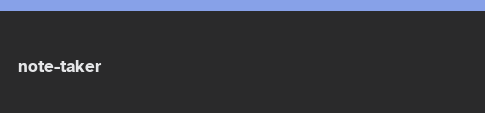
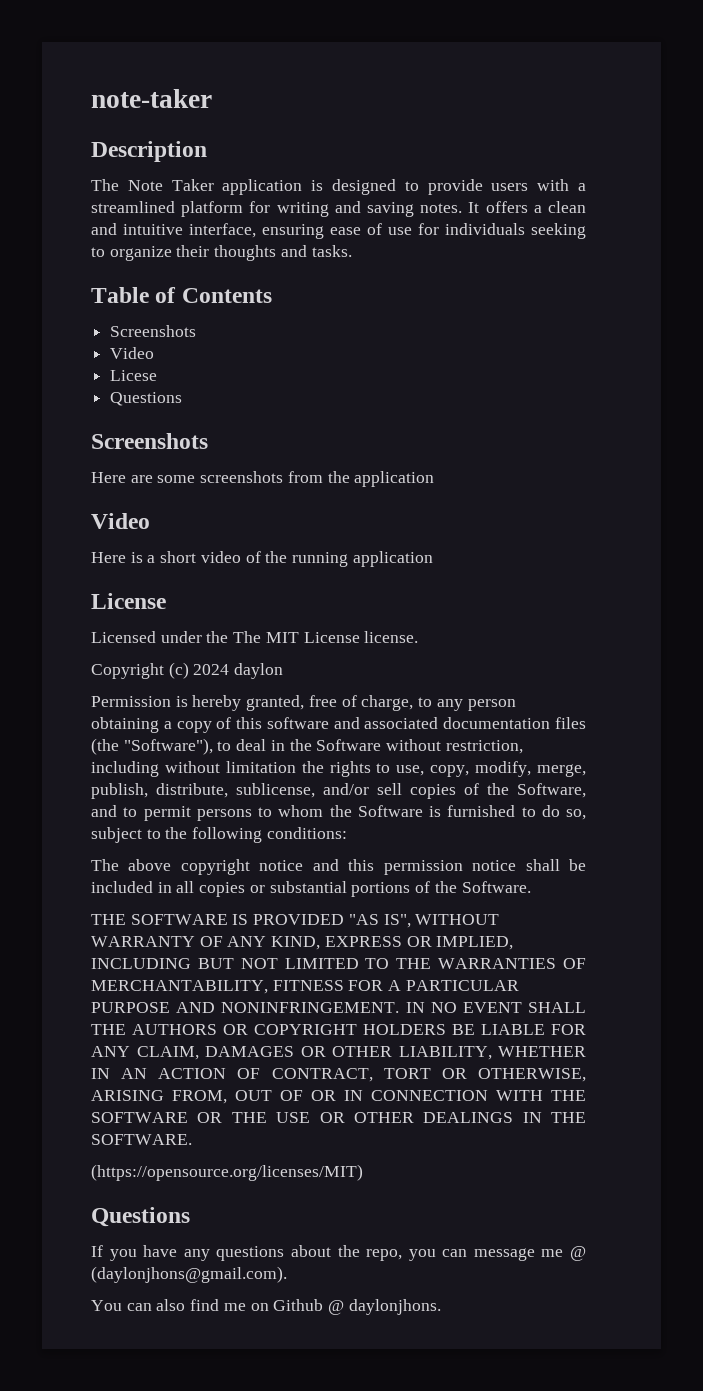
+ Description
+ The Note Taker application is designed to provide users with a streamlined platform for writing and saving notes. It offers a clean and intuitive interface, ensuring ease of use for individuals seeking to organize their thoughts and tasks.
+ Table of Contents
+ Screenshots
+ Video
+ Licese
+ Questions
+ Screenshots
+ Here are some screenshots from the application
+ Video
+ Here is a short video of the running application
+ License
+ Licensed under the The MIT License license.
+ Copyright (c) 2024 daylon
+ Permission is hereby granted, free of charge, to any person obtaining a copy of this software and associated documentation files (the "Software"), to deal in the Software without restriction, including without limitation the rights to use, copy, modify, merge, publish, distribute, sublicense, and/or sell copies of the Software, and to permit persons to whom the Software is furnished to do so, subject to the following conditions:
+ The above copyright notice and this permission notice shall be included in all copies or substantial portions of the Software.
+ THE SOFTWARE IS PROVIDED "AS IS", WITHOUT WARRANTY OF ANY KIND, EXPRESS OR IMPLIED, INCLUDING BUT NOT LIMITED TO THE WARRANTIES OF MERCHANTABILITY, FITNESS FOR A PARTICULAR PURPOSE AND NONINFRINGEMENT. IN NO EVENT SHALL THE AUTHORS OR COPYRIGHT HOLDERS BE LIABLE FOR ANY CLAIM, DAMAGES OR OTHER LIABILITY, WHETHER IN AN ACTION OF CONTRACT, TORT OR OTHERWISE, ARISING FROM, OUT OF OR IN CONNECTION WITH THE SOFTWARE OR THE USE OR OTHER DEALINGS IN THE SOFTWARE.
+ (https://opensource.org/licenses/MIT)
+ Questions
+ If you have any questions about the repo, you can message me @ (daylonjhons@gmail.com).
+ You can also find me on Github @ daylonjhons.

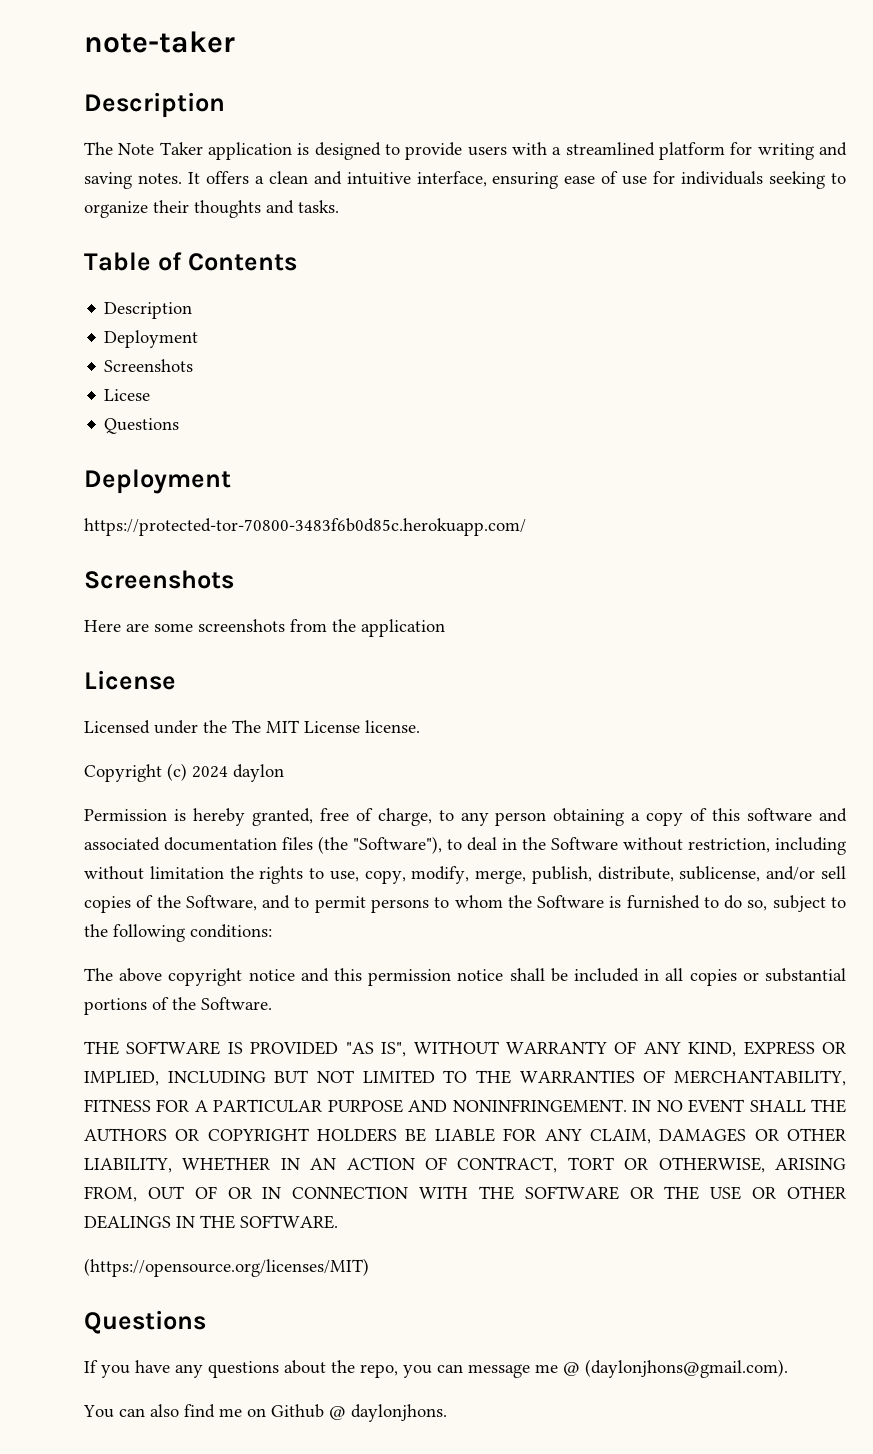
  Table of Contents
+ Description
+ Deployment
  Screenshots
- Video
  Licese
  Questions
+ Deployment
+ https://protected-tor-70800-3483f6b0d85c.herokuapp.com/
  Here are some screenshots from the application
- Video
- Here is a short video of the running application

